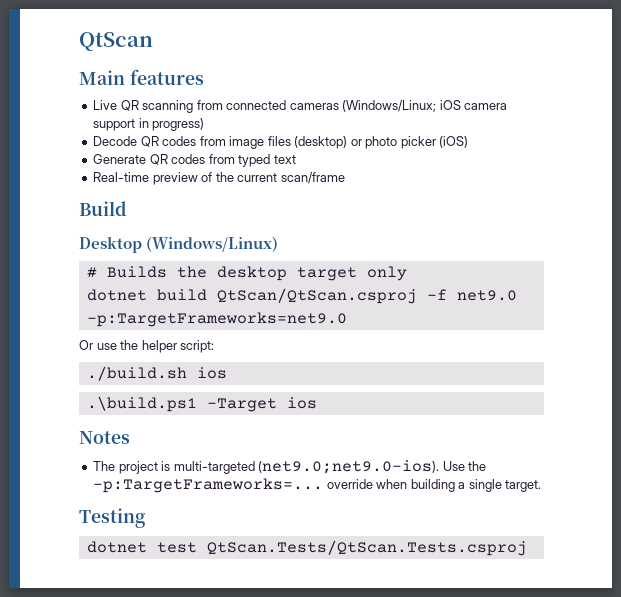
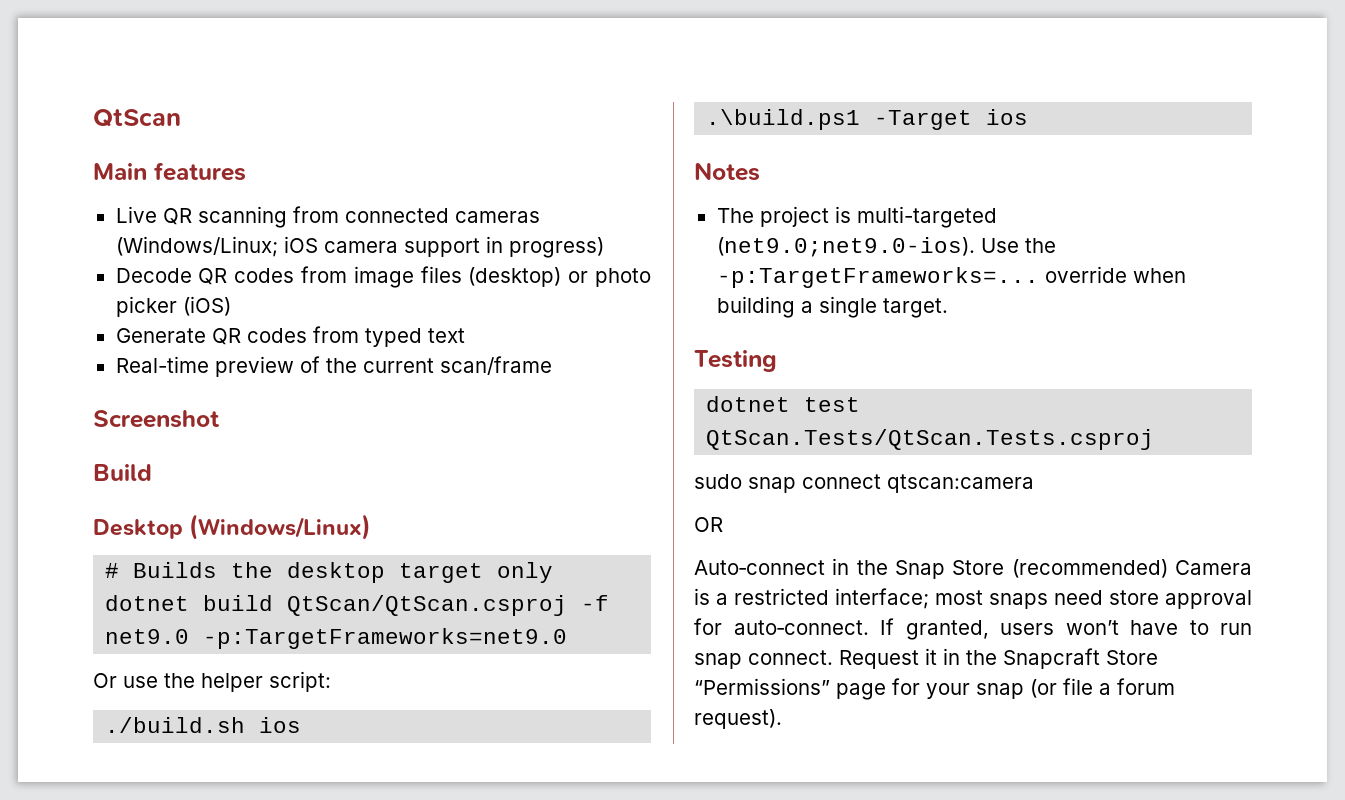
+ Screenshot
+ sudo snap connect qtscan:camera
+ OR
+ Auto‑connect in the Snap Store (recommended) Camera is a restricted interface; most snaps need store approval for auto‑connect. If granted, users won’t have to run snap connect. Request it in the Snapcraft Store “Permissions” page for your snap (or file a forum request).

